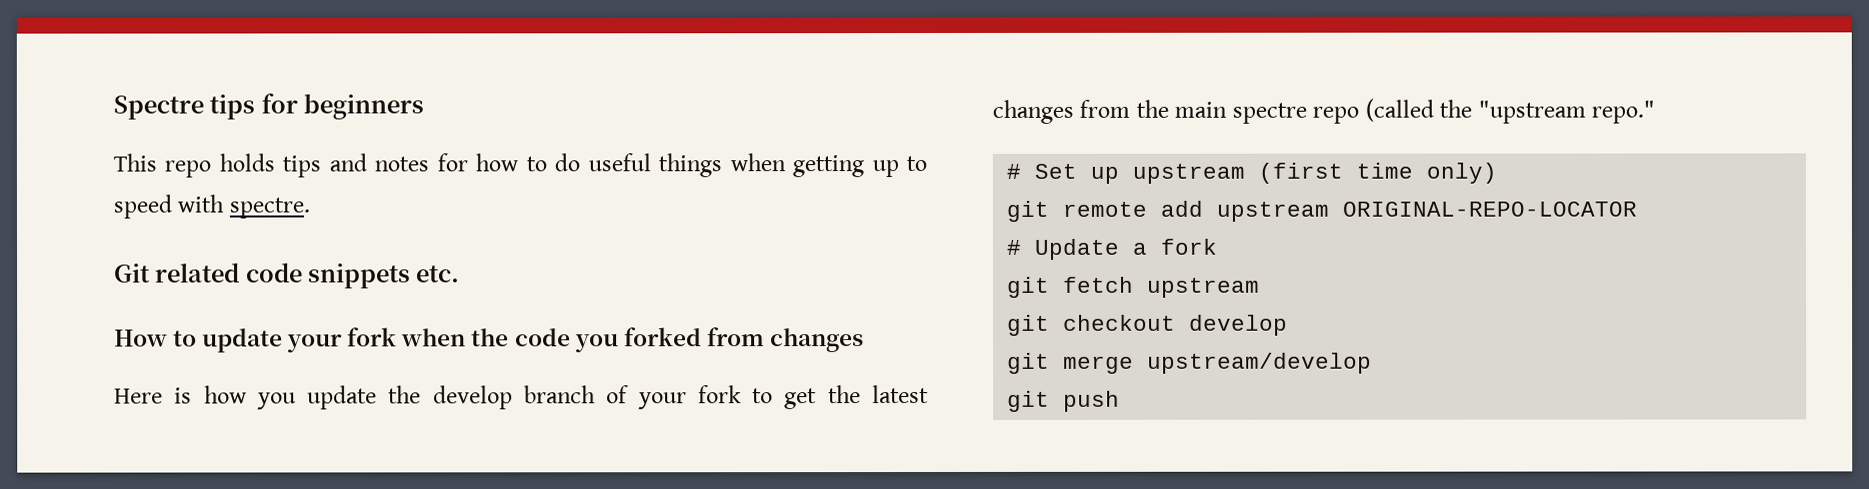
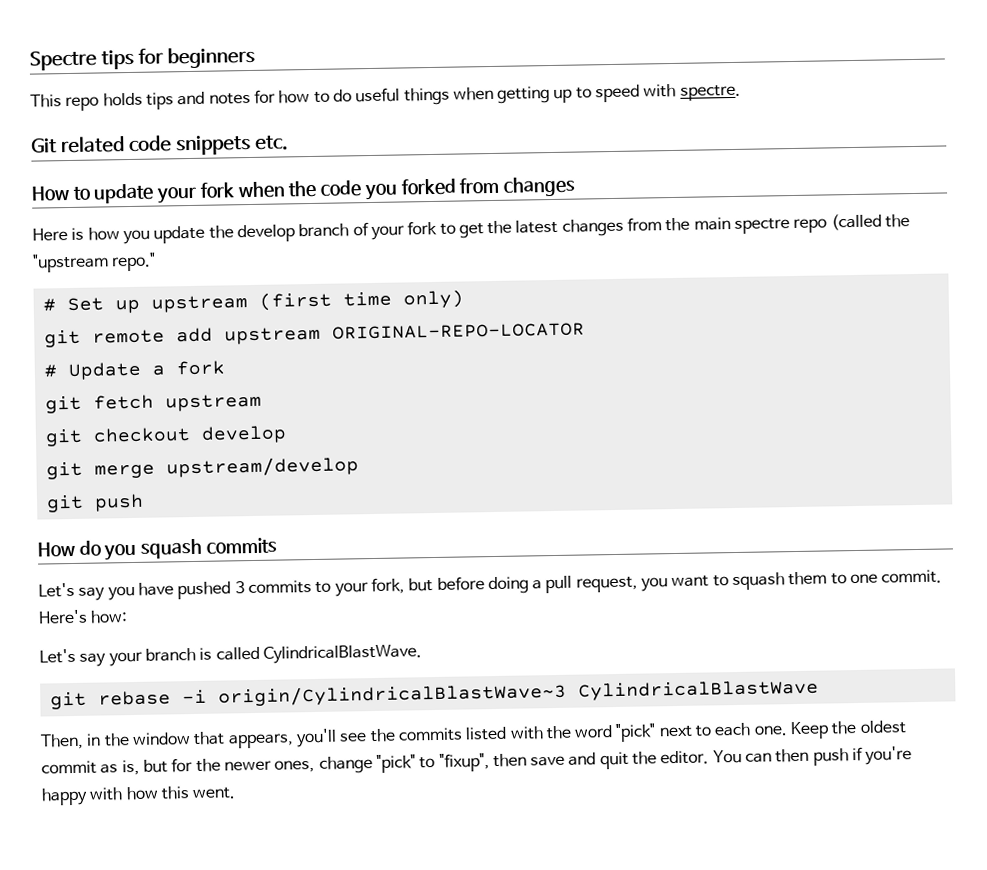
+ How do you squash commits
+ Let's say you have pushed 3 commits to your fork, but before doing a pull request, you want to squash them to one commit. Here's how:
+ Let's say your branch is called CylindricalBlastWave.
+ git rebase -i origin/CylindricalBlastWave~3 CylindricalBlastWave
+ Then, in the window that appears, you'll see the commits listed with the word "pick" next to each one. Keep the oldest commit as is, but for the newer ones, change "pick" to "fixup", then save and quit the editor. You can then push if you're happy with how this went.

